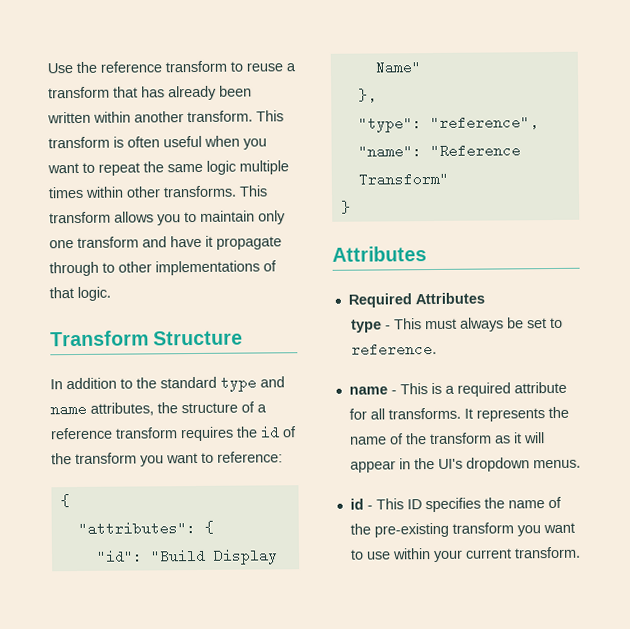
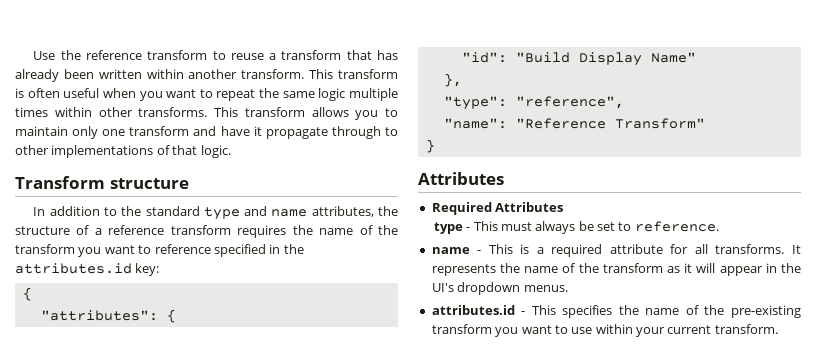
- Transform Structure
+ Transform structure
- In addition to the standard type and name attributes, the structure of a reference transform requires the id of the transform you want to reference:
+ In addition to the standard type and name attributes, the structure of a reference transform requires the name of the transform you want to reference specified in the attributes.id key:
- id - This ID specifies the name of the pre-existing transform you want to use within your current transform.
+ attributes.id - This specifies the name of the pre-existing transform you want to use within your current transform.

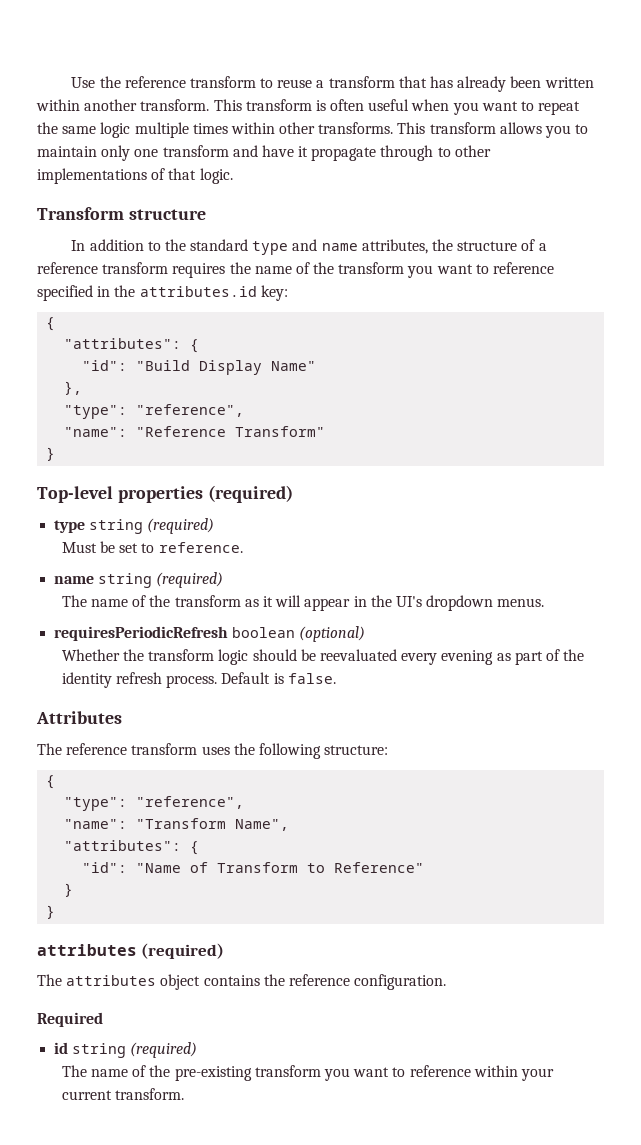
  "name": "Reference Transform"
  }
- Attributes
- Required Attributes
- type - This must always be set to reference.
+ Top-level properties (required)
+ type string (required)
+ Must be set to reference.
- name - This is a required attribute for all transforms. It represents the name of the transform as it will appear in the UI's dropdown menus.
+ name string (required)
+ The name of the transform as it will appear in the UI's dropdown menus.
- attributes.id - This specifies the name of the pre-existing transform you want to use within your current transform.
+ requiresPeriodicRefresh boolean (optional)
+ Whether the transform logic should be reevaluated every evening as part of the identity refresh process. Default is false.
+ Attributes
+ The reference transform uses the following structure:
+ {
+ "type": "reference",
+ "name": "Transform Name",
+ "attributes": {
+ "id": "Name of Transform to Reference"
+ }
+ }
+ attributes (required)
+ The attributes object contains the reference configuration.
+ Required
+ id string (required)
+ The name of the pre-existing transform you want to reference within your current transform.

